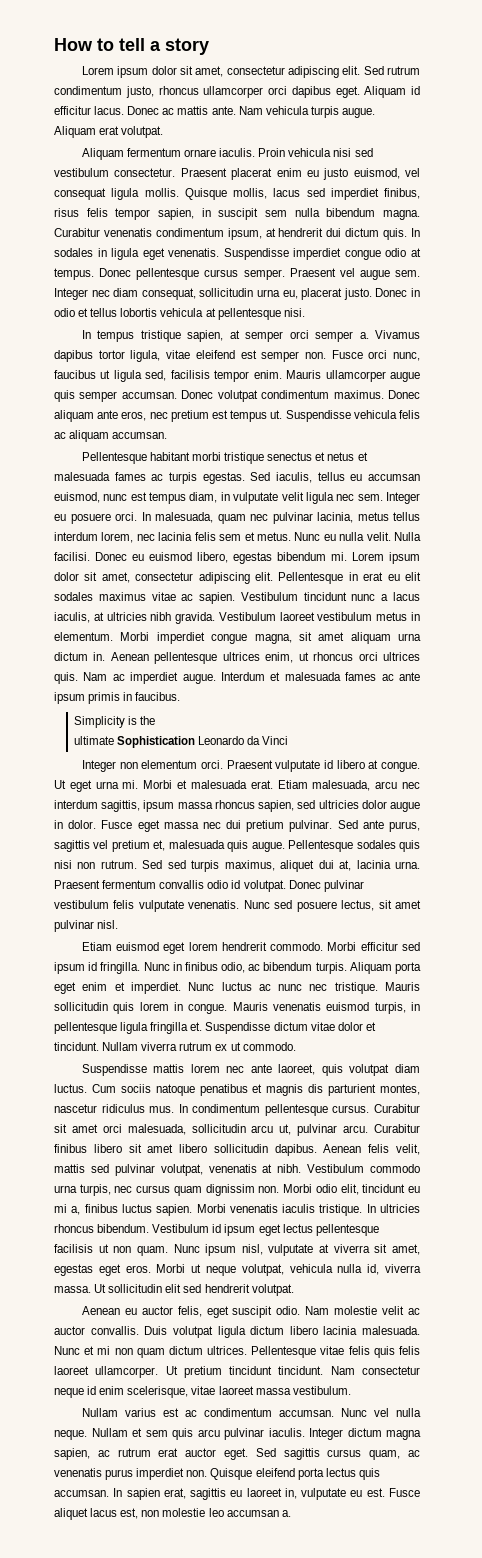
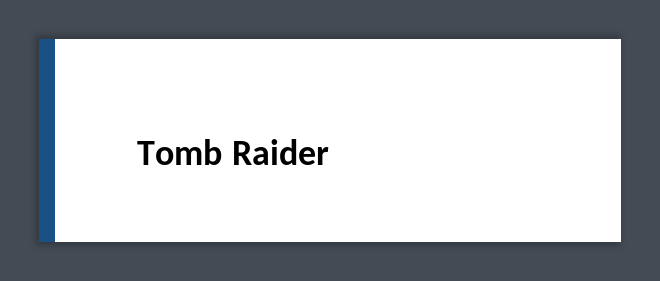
- How to tell a story
- Lorem ipsum dolor sit amet, consectetur adipiscing elit. Sed rutrum condimentum justo, rhoncus ullamcorper orci dapibus eget. Aliquam id efficitur lacus. Donec ac mattis ante. Nam vehicula turpis augue. Aliquam erat volutpat.
- Aliquam fermentum ornare iaculis. Proin vehicula nisi sed vestibulum consectetur. Praesent placerat enim eu justo euismod, vel consequat ligula mollis. Quisque mollis, lacus sed imperdiet finibus, risus felis tempor sapien, in suscipit sem nulla bibendum magna. Curabitur venenatis condimentum ipsum, at hendrerit dui dictum quis. In sodales in ligula eget venenatis. Suspendisse imperdiet congue odio at tempus. Donec pellentesque cursus semper. Praesent vel augue sem. Integer nec diam consequat, sollicitudin urna eu, placerat justo. Donec in odio et tellus lobortis vehicula at pellentesque nisi.
- In tempus tristique sapien, at semper orci semper a. Vivamus dapibus tortor ligula, vitae eleifend est semper non. Fusce orci nunc, faucibus ut ligula sed, facilisis tempor enim. Mauris ullamcorper augue quis semper accumsan. Donec volutpat condimentum maximus. Donec aliquam ante eros, nec pretium est tempus ut. Suspendisse vehicula felis ac aliquam accumsan.
- Pellentesque habitant morbi tristique senectus et netus et malesuada fames ac turpis egestas. Sed iaculis, tellus eu accumsan euismod, nunc est tempus diam, in vulputate velit ligula nec sem. Integer eu posuere orci. In malesuada, quam nec pulvinar lacinia, metus tellus interdum lorem, nec lacinia felis sem et metus. Nunc eu nulla velit. Nulla facilisi. Donec eu euismod libero, egestas bibendum mi. Lorem ipsum dolor sit amet, consectetur adipiscing elit. Pellentesque in erat eu elit sodales maximus vitae ac sapien. Vestibulum tincidunt nunc a lacus iaculis, at ultricies nibh gravida. Vestibulum laoreet vestibulum metus in elementum. Morbi imperdiet congue magna, sit amet aliquam urna dictum in. Aenean pellentesque ultrices enim, ut rhoncus orci ultrices quis. Nam ac imperdiet augue. Interdum et malesuada fames ac ante ipsum primis in faucibus.
- Simplicity is the
- ultimate Sophistication Leonardo da Vinci
- Integer non elementum orci. Praesent vulputate id libero at congue. Ut eget urna mi. Morbi et malesuada erat. Etiam malesuada, arcu nec interdum sagittis, ipsum massa rhoncus sapien, sed ultricies dolor augue in dolor. Fusce eget massa nec dui pretium pulvinar. Sed ante purus, sagittis vel pretium et, malesuada quis augue. Pellentesque sodales quis nisi non rutrum. Sed sed turpis maximus, aliquet dui at, lacinia urna. Praesent fermentum convallis odio id volutpat. Donec pulvinar vestibulum felis vulputate venenatis. Nunc sed posuere lectus, sit amet pulvinar nisl.
- Etiam euismod eget lorem hendrerit commodo. Morbi efficitur sed ipsum id fringilla. Nunc in finibus odio, ac bibendum turpis. Aliquam porta eget enim et imperdiet. Nunc luctus ac nunc nec tristique. Mauris sollicitudin quis lorem in congue. Mauris venenatis euismod turpis, in pellentesque ligula fringilla et. Suspendisse dictum vitae dolor et tincidunt. Nullam viverra rutrum ex ut commodo.
- Suspendisse mattis lorem nec ante laoreet, quis volutpat diam luctus. Cum sociis natoque penatibus et magnis dis parturient montes, nascetur ridiculus mus. In condimentum pellentesque cursus. Curabitur sit amet orci malesuada, sollicitudin arcu ut, pulvinar arcu. Curabitur finibus libero sit amet libero sollicitudin dapibus. Aenean felis velit, mattis sed pulvinar volutpat, venenatis at nibh. Vestibulum commodo urna turpis, nec cursus quam dignissim non. Morbi odio elit, tincidunt eu mi a, finibus luctus sapien. Morbi venenatis iaculis tristique. In ultricies rhoncus bibendum. Vestibulum id ipsum eget lectus pellentesque facilisis ut non quam. Nunc ipsum nisl, vulputate at viverra sit amet, egestas eget eros. Morbi ut neque volutpat, vehicula nulla id, viverra massa. Ut sollicitudin elit sed hendrerit volutpat.
- Aenean eu auctor felis, eget suscipit odio. Nam molestie velit ac auctor convallis. Duis volutpat ligula dictum libero lacinia malesuada. Nunc et mi non quam dictum ultrices. Pellentesque vitae felis quis felis laoreet ullamcorper. Ut pretium tincidunt tincidunt. Nam consectetur neque id enim scelerisque, vitae laoreet massa vestibulum.
- Nullam varius est ac condimentum accumsan. Nunc vel nulla neque. Nullam et sem quis arcu pulvinar iaculis. Integer dictum magna sapien, ac rutrum erat auctor eget. Sed sagittis cursus quam, ac venenatis purus imperdiet non. Quisque eleifend porta lectus quis accumsan. In sapien erat, sagittis eu laoreet in, vulputate eu est. Fusce aliquet lacus est, non molestie leo accumsan a.
+ Tomb Raider

